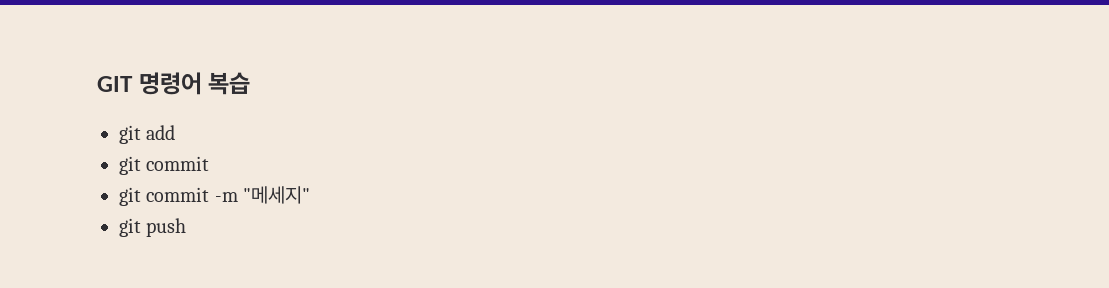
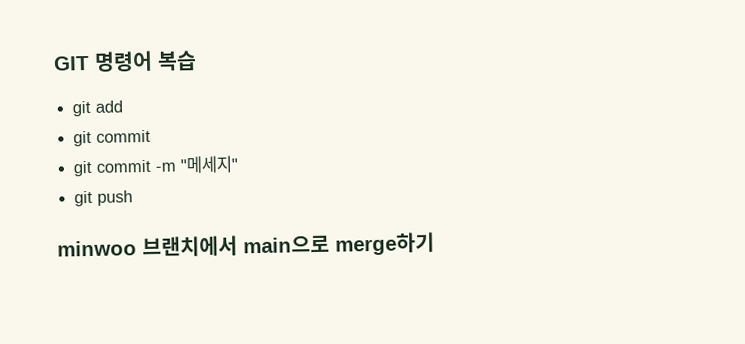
+ minwoo 브랜치에서 main으로 merge하기

